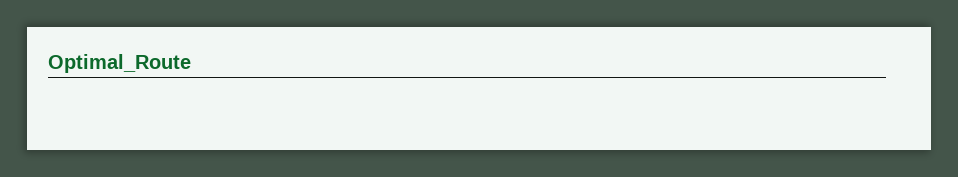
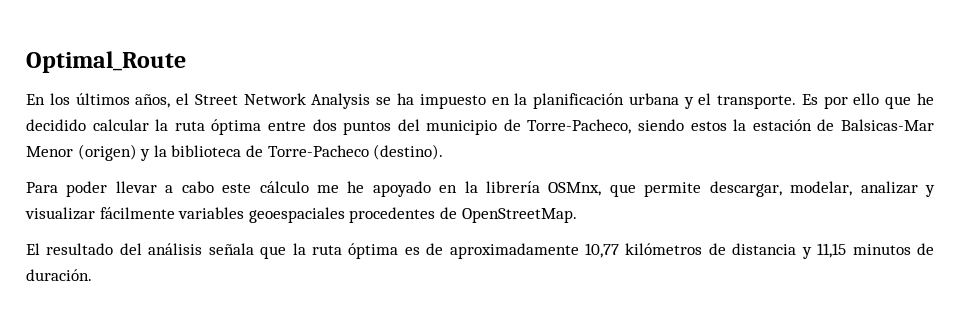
+ En los últimos años, el Street Network Analysis se ha impuesto en la planificación urbana y el transporte. Es por ello que he decidido calcular la ruta óptima entre dos puntos del municipio de Torre-Pacheco, siendo estos la estación de Balsicas-Mar Menor (origen) y la biblioteca de Torre-Pacheco (destino).
+ Para poder llevar a cabo este cálculo me he apoyado en la librería OSMnx, que permite descargar, modelar, analizar y visualizar fácilmente variables geoespaciales procedentes de OpenStreetMap.
+ El resultado del análisis señala que la ruta óptima es de aproximadamente 10,77 kilómetros de distancia y 11,15 minutos de duración.

